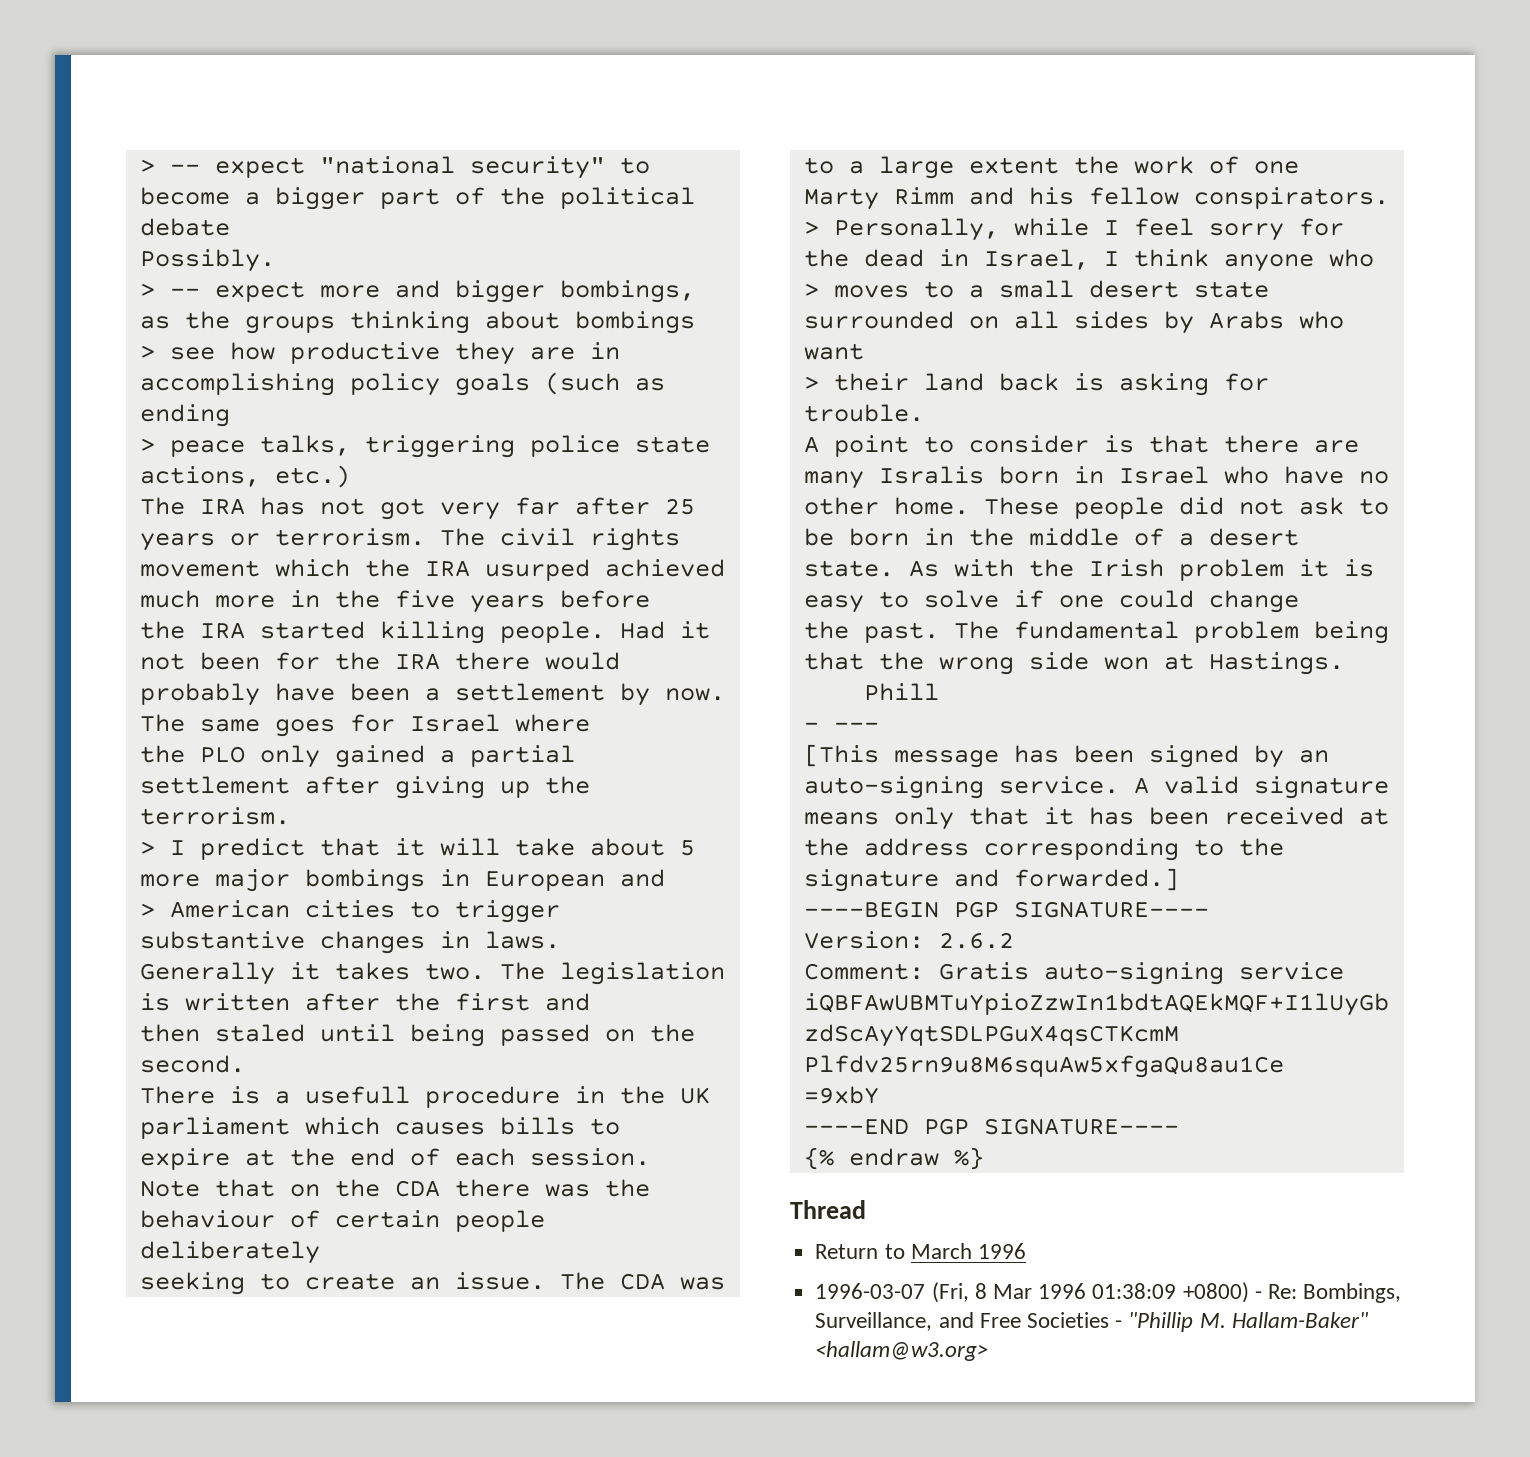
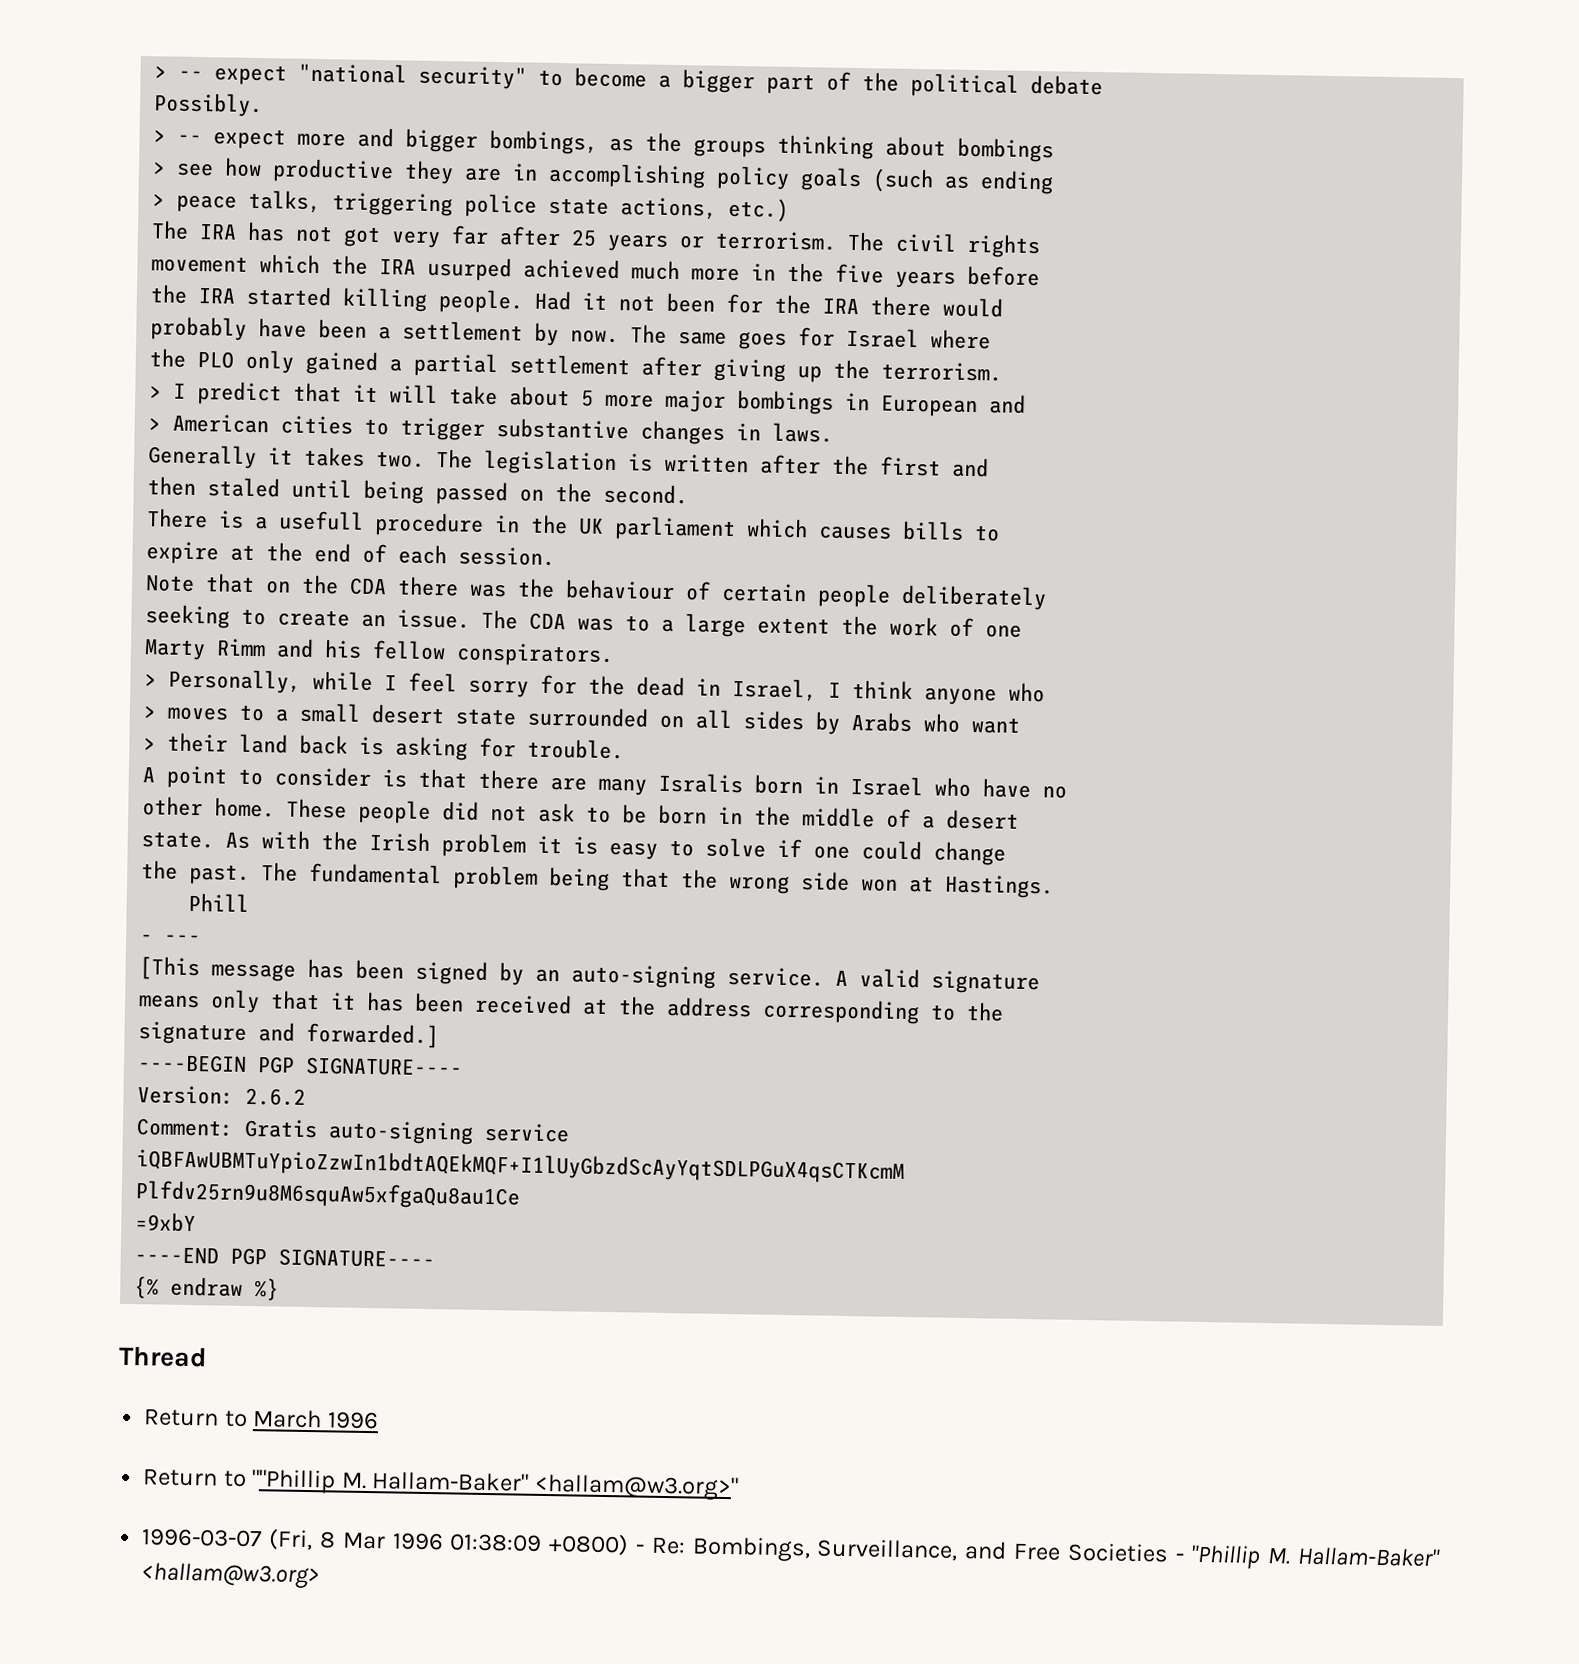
+ Return to ""Phillip M. Hallam-Baker" <hallam@w3.org>"

